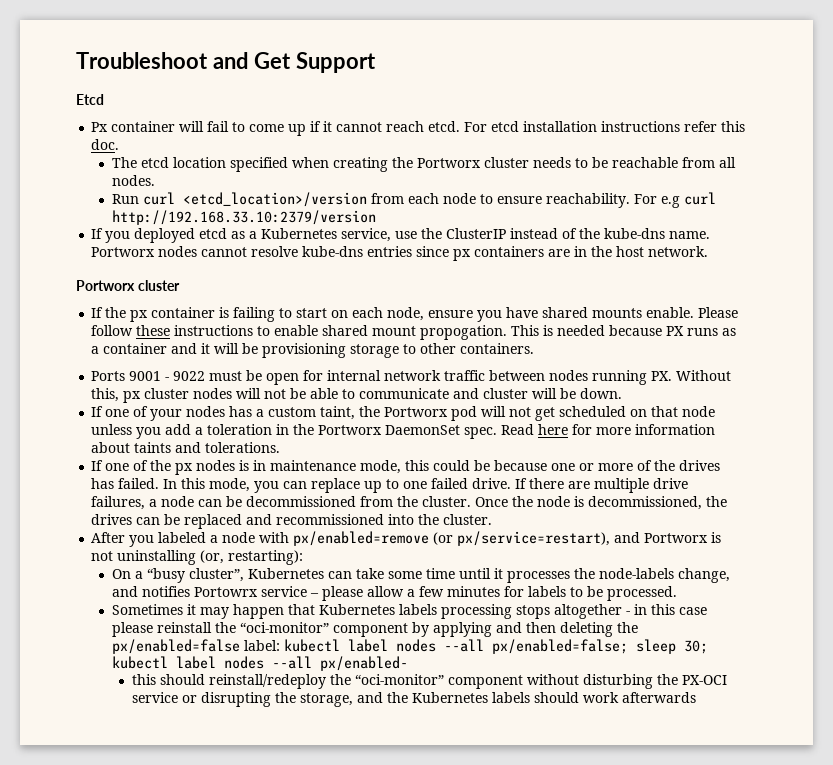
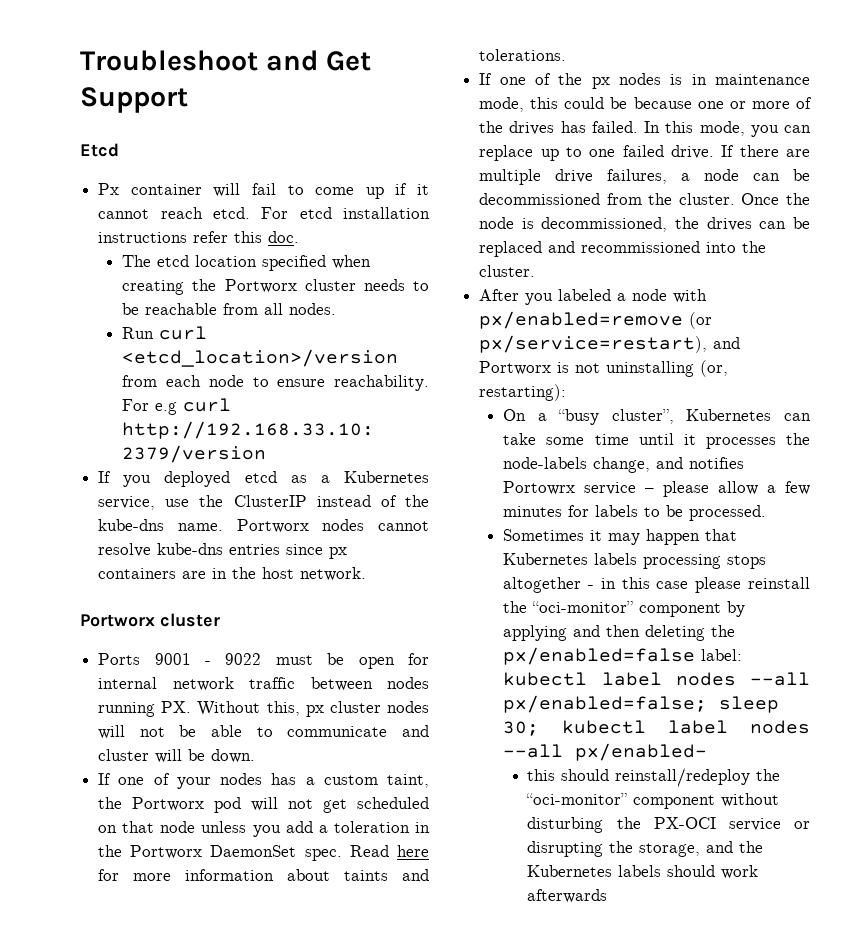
- If the px container is failing to start on each node, ensure you have shared mounts enable. Please follow these instructions to enable shared mount propogation. This is needed because PX runs as a container and it will be provisioning storage to other containers.

